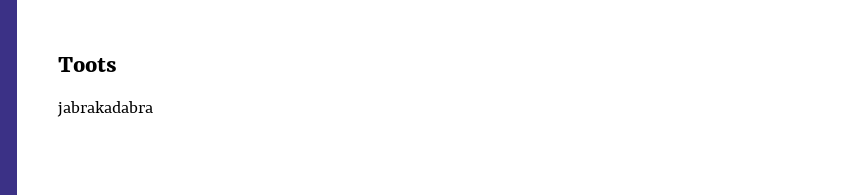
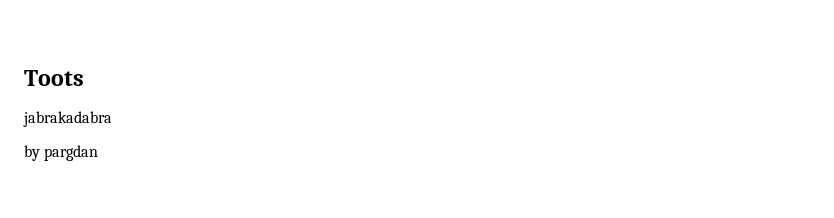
+ by pargdan

